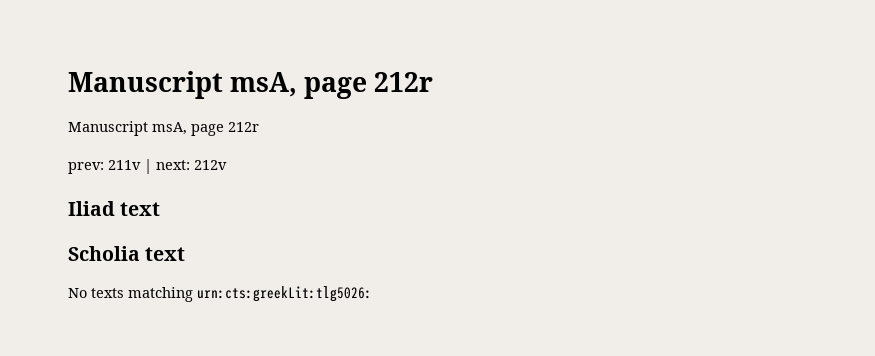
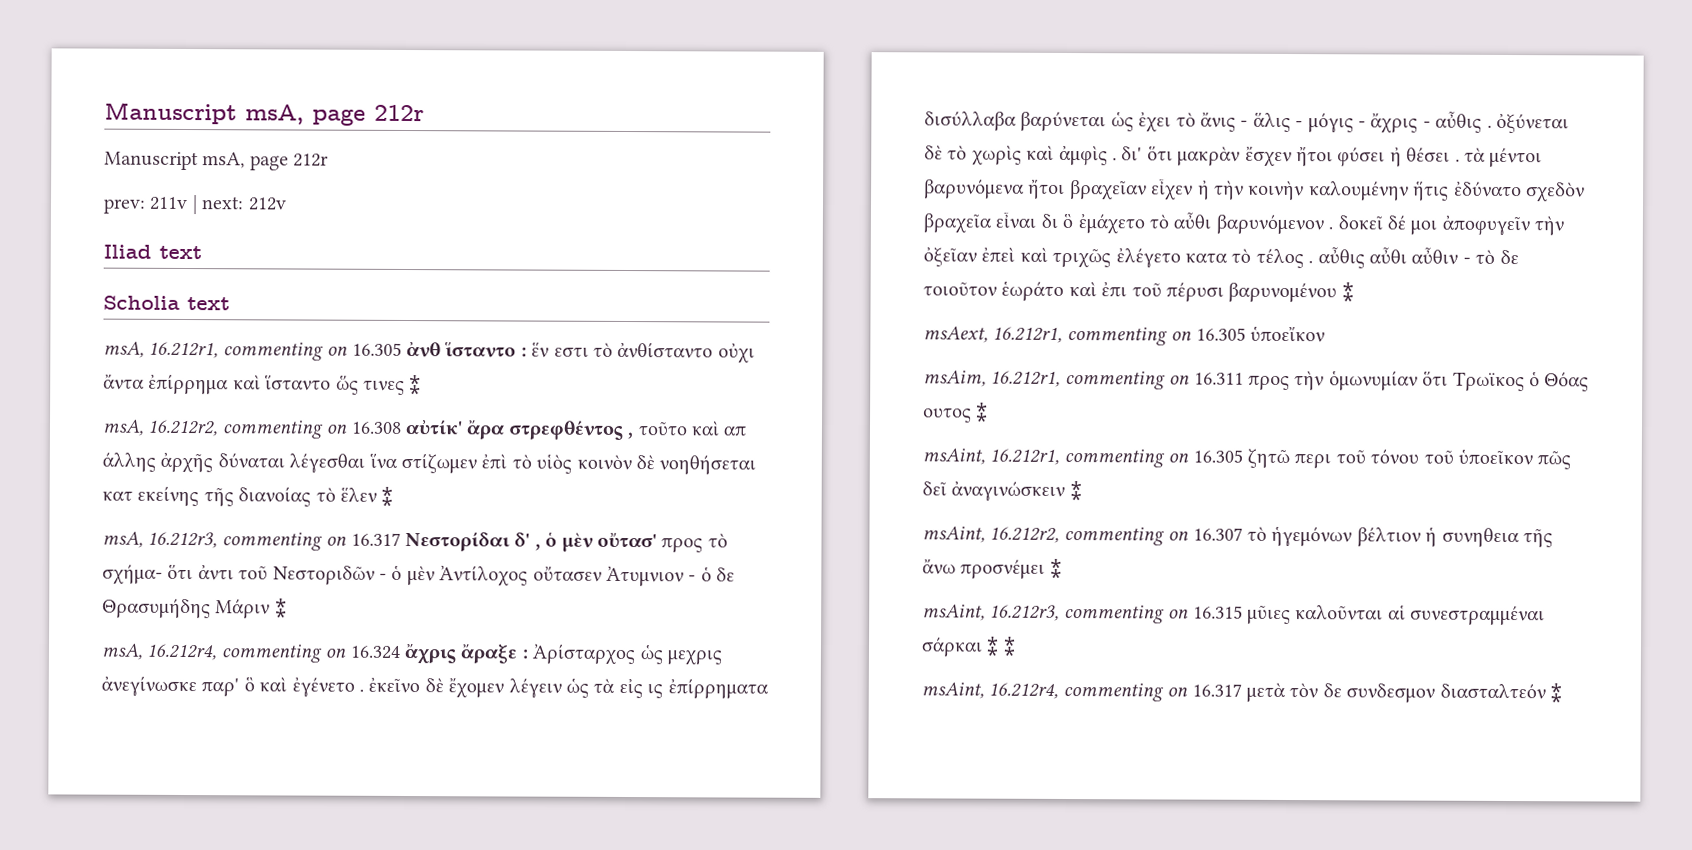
- No texts matching urn:cts:greekLit:tlg5026:
+ msA, 16.212r1, commenting on 16.305 ἀνθ ἵσταντο : ἕν εστι τὸ ἀνθίσταντο οὐχι ἄντα ἐπίρρημα καὶ ἵσταντο ὥς τινες ⁑
+ msA, 16.212r2, commenting on 16.308 αὐτίκ' ἄρα στρεφθέντος , τοῦτο καὶ απ άλλης ἀρχῆς δύναται λέγεσθαι ἵνα στίζωμεν ἐπὶ τὸ υἱὸς κοινὸν δὲ νοηθήσεται κατ εκείνης τῆς διανοίας τὸ ἕλεν ⁑
+ msA, 16.212r3, commenting on 16.317 Νεστορίδαι δ' , ὁ μὲν οὔτασ' προς τὸ σχήμα- ὅτι ἀντι τοῦ Νεστοριδῶν - ὁ μὲν Ἀντίλοχος οὔτασεν Ἀτυμνιον - ὁ δε Θρασυμήδης Μάριν ⁑
+ msA, 16.212r4, commenting on 16.324 ἄχρις ἄραξε : Ἀρίσταρχος ὡς μεχρις ἀνεγίνωσκε παρ' ὃ καὶ ἐγένετο . ἐκεῖνο δὲ ἔχομεν λέγειν ὡς τὰ εἰς ις ἐπίρρηματα δισύλλαβα βαρύνεται ὡς ἐχει τὸ ἄνις - ἅλις - μόγις - ἄχρις - αὖθις . ὀξύνεται δὲ τὸ χωρὶς καὶ ἀμφὶς . δι' ὅτι μακρὰν ἔσχεν ἤτοι φύσει ἠ θέσει . τὰ μέντοι βαρυνόμενα ἤτοι βραχεῖαν εἶχεν ἠ τὴν κοινὴν καλουμένην ἥτις ἐδύνατο σχεδὸν βραχεῖα εἶναι δι ὃ ἐμάχετο τὸ αὖθι βαρυνόμενον . δοκεῖ δέ μοι ἀποφυγεῖν τὴν ὀξεῖαν ἐπεὶ καὶ τριχῶς ἐλέγετο κατα τὸ τέλος . αὖθις αὖθι αὖθιν - τὸ δε τοιοῦτον ἑωράτο καὶ ἐπι τοῦ πέρυσι βαρυνομένου ⁑
+ msAext, 16.212r1, commenting on 16.305 ὑποεἴκον
+ msAim, 16.212r1, commenting on 16.311 προς τὴν ὁμωνυμίαν ὅτι Τρωϊκος ὁ Θόας ουτος ⁑
+ msAint, 16.212r1, commenting on 16.305 ζητῶ περι τοῦ τόνου τοῦ ὑποεῖκον πῶς δεῖ ἀναγινώσκειν ⁑
+ msAint, 16.212r2, commenting on 16.307 τὸ ἡγεμόνων βέλτιον ἡ συνηθεια τῆς ἄνω προσνέμει ⁑
+ msAint, 16.212r3, commenting on 16.315 μῦιες καλοῦνται αἱ συνεστραμμέναι σάρκαι ⁑ ⁑
+ msAint, 16.212r4, commenting on 16.317 μετὰ τὸν δε συνδεσμον διασταλτεόν ⁑

